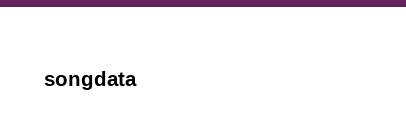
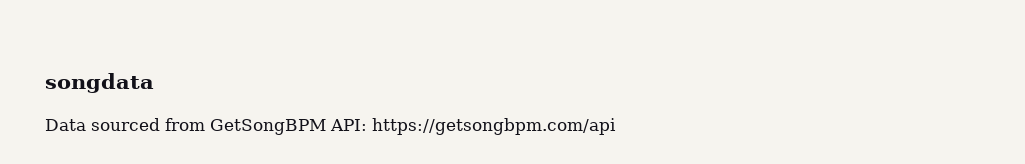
+ Data sourced from GetSongBPM API: https://getsongbpm.com/api

